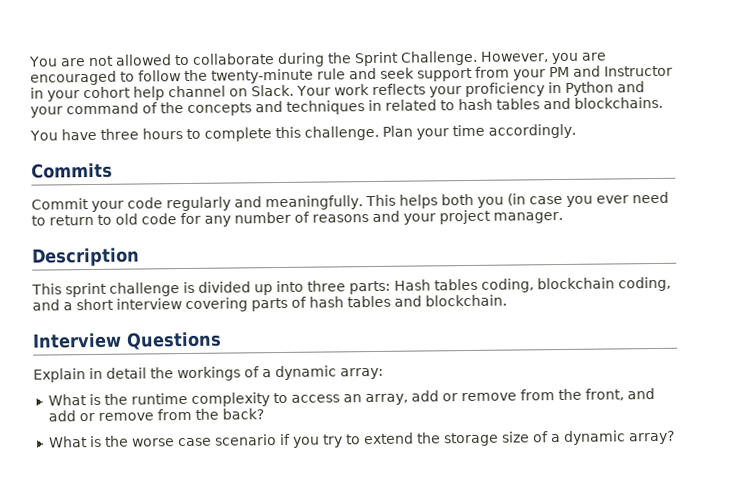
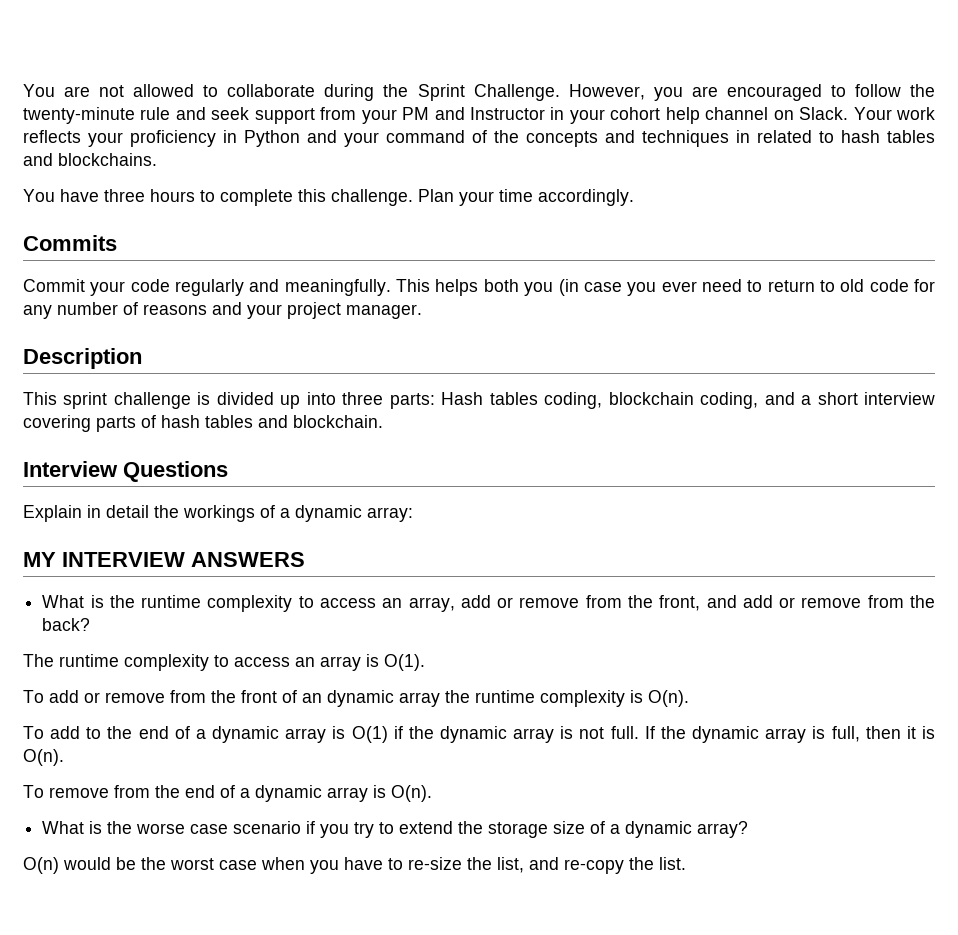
+ MY INTERVIEW ANSWERS
+ The runtime complexity to access an array is O(1).
+ To add or remove from the front of an dynamic array the runtime complexity is O(n).
+ To add to the end of a dynamic array is O(1) if the dynamic array is not full. If the dynamic array is full, then it is O(n).
+ To remove from the end of a dynamic array is O(n).
+ O(n) would be the worst case when you have to re-size the list, and re-copy the list.

